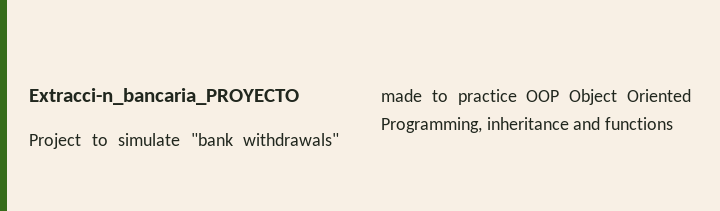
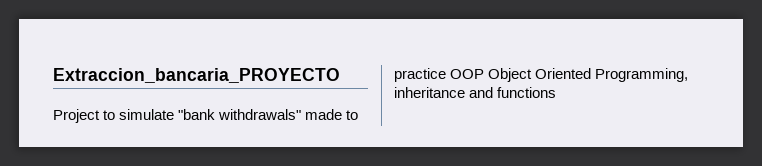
- Extracci-n_bancaria_PROYECTO
+ Extraccion_bancaria_PROYECTO

